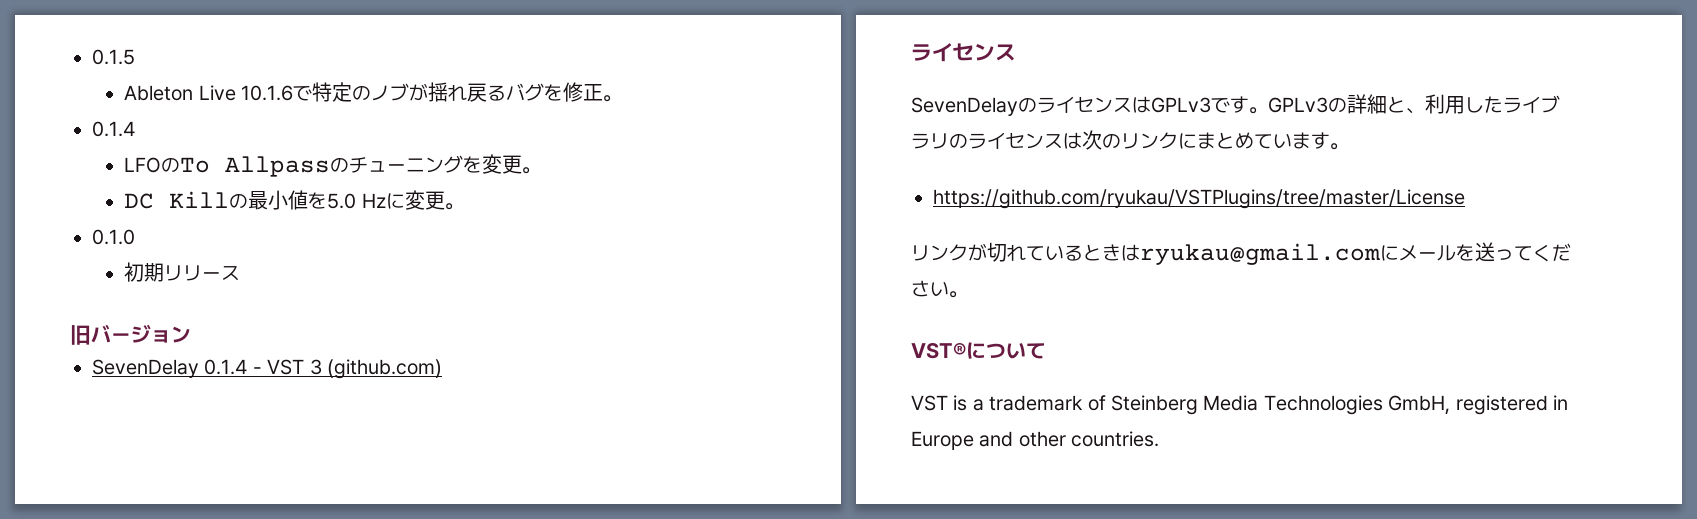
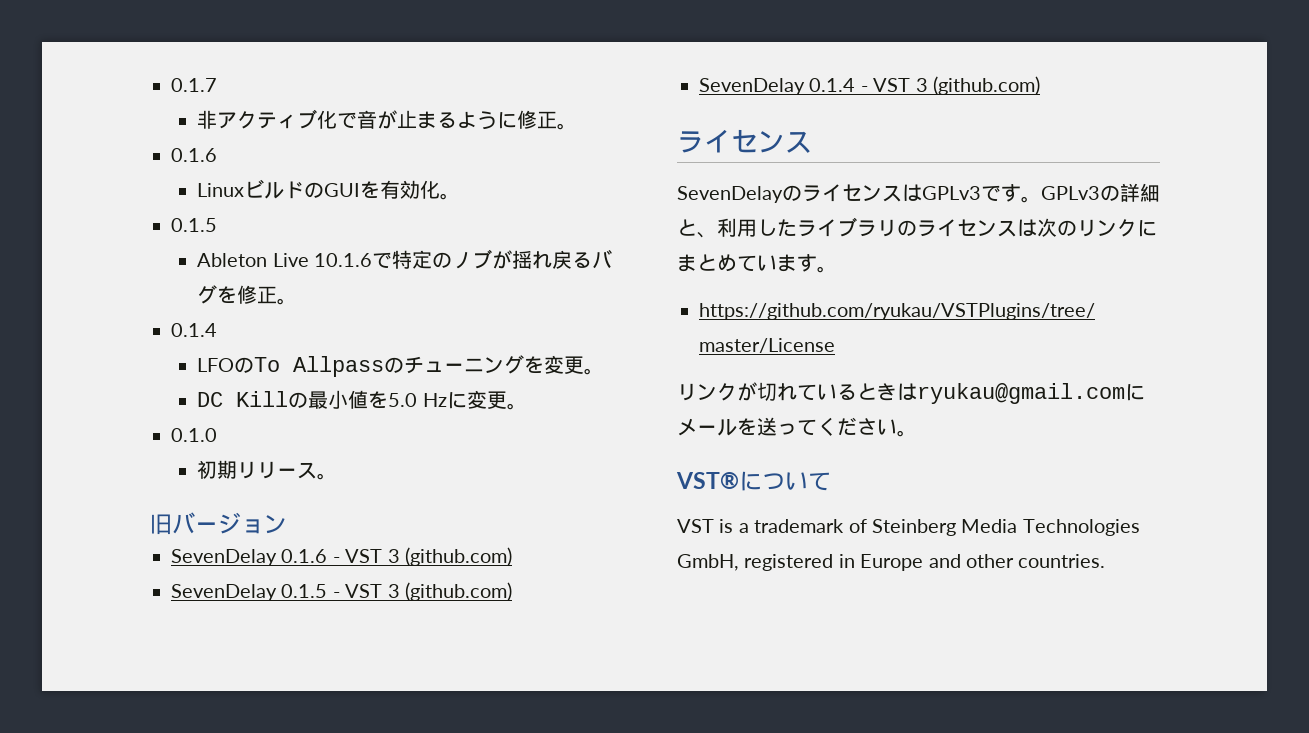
+ 0.1.7
+ 非アクティブ化で音が止まるように修正。
+ 0.1.6
+ LinuxビルドのGUIを有効化。
- 初期リリース
+ 初期リリース。
+ SevenDelay 0.1.6 - VST 3 (github.com)
+ SevenDelay 0.1.5 - VST 3 (github.com)

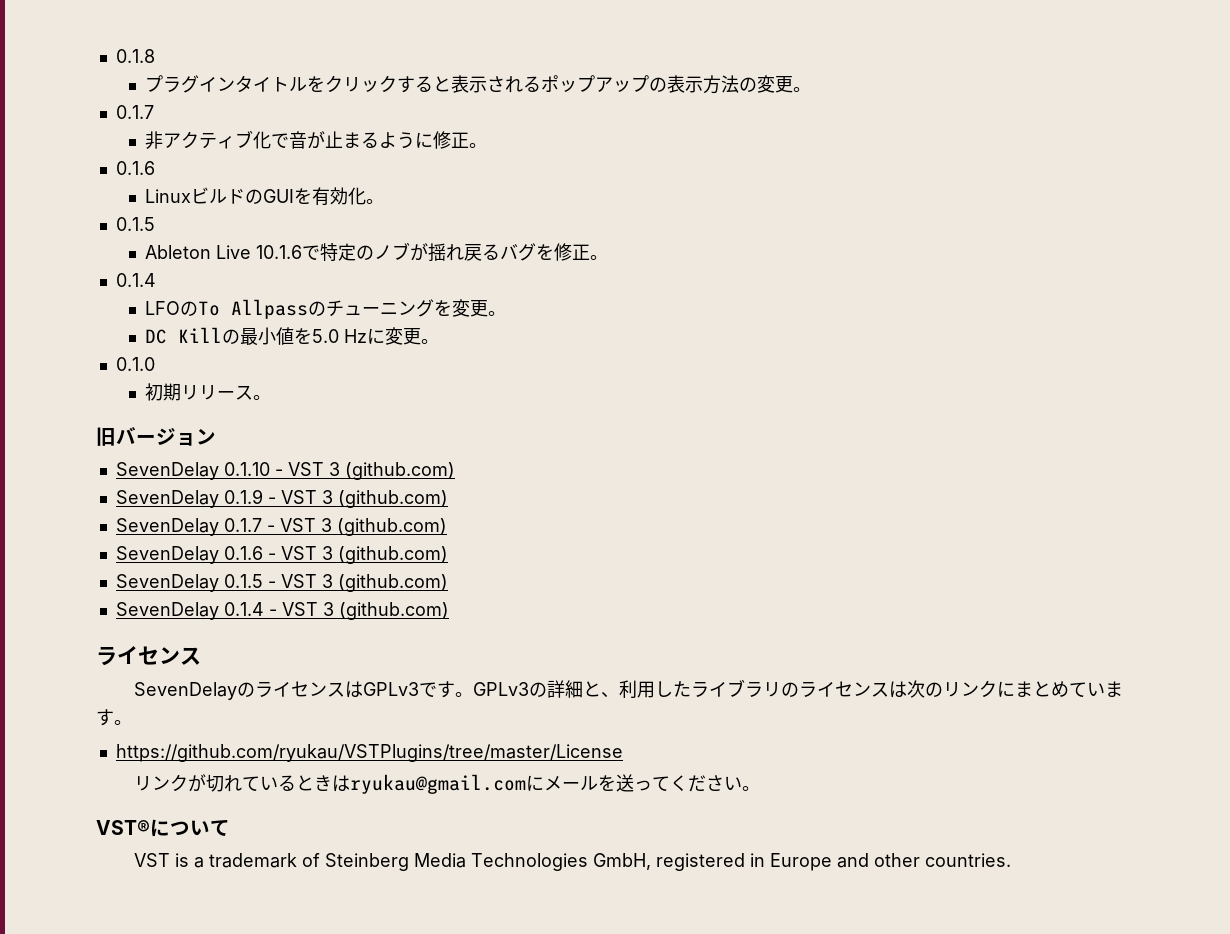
+ 0.1.8
+ プラグインタイトルをクリックすると表示されるポップアップの表示方法の変更。
+ SevenDelay 0.1.10 - VST 3 (github.com)
+ SevenDelay 0.1.9 - VST 3 (github.com)
+ SevenDelay 0.1.7 - VST 3 (github.com)

